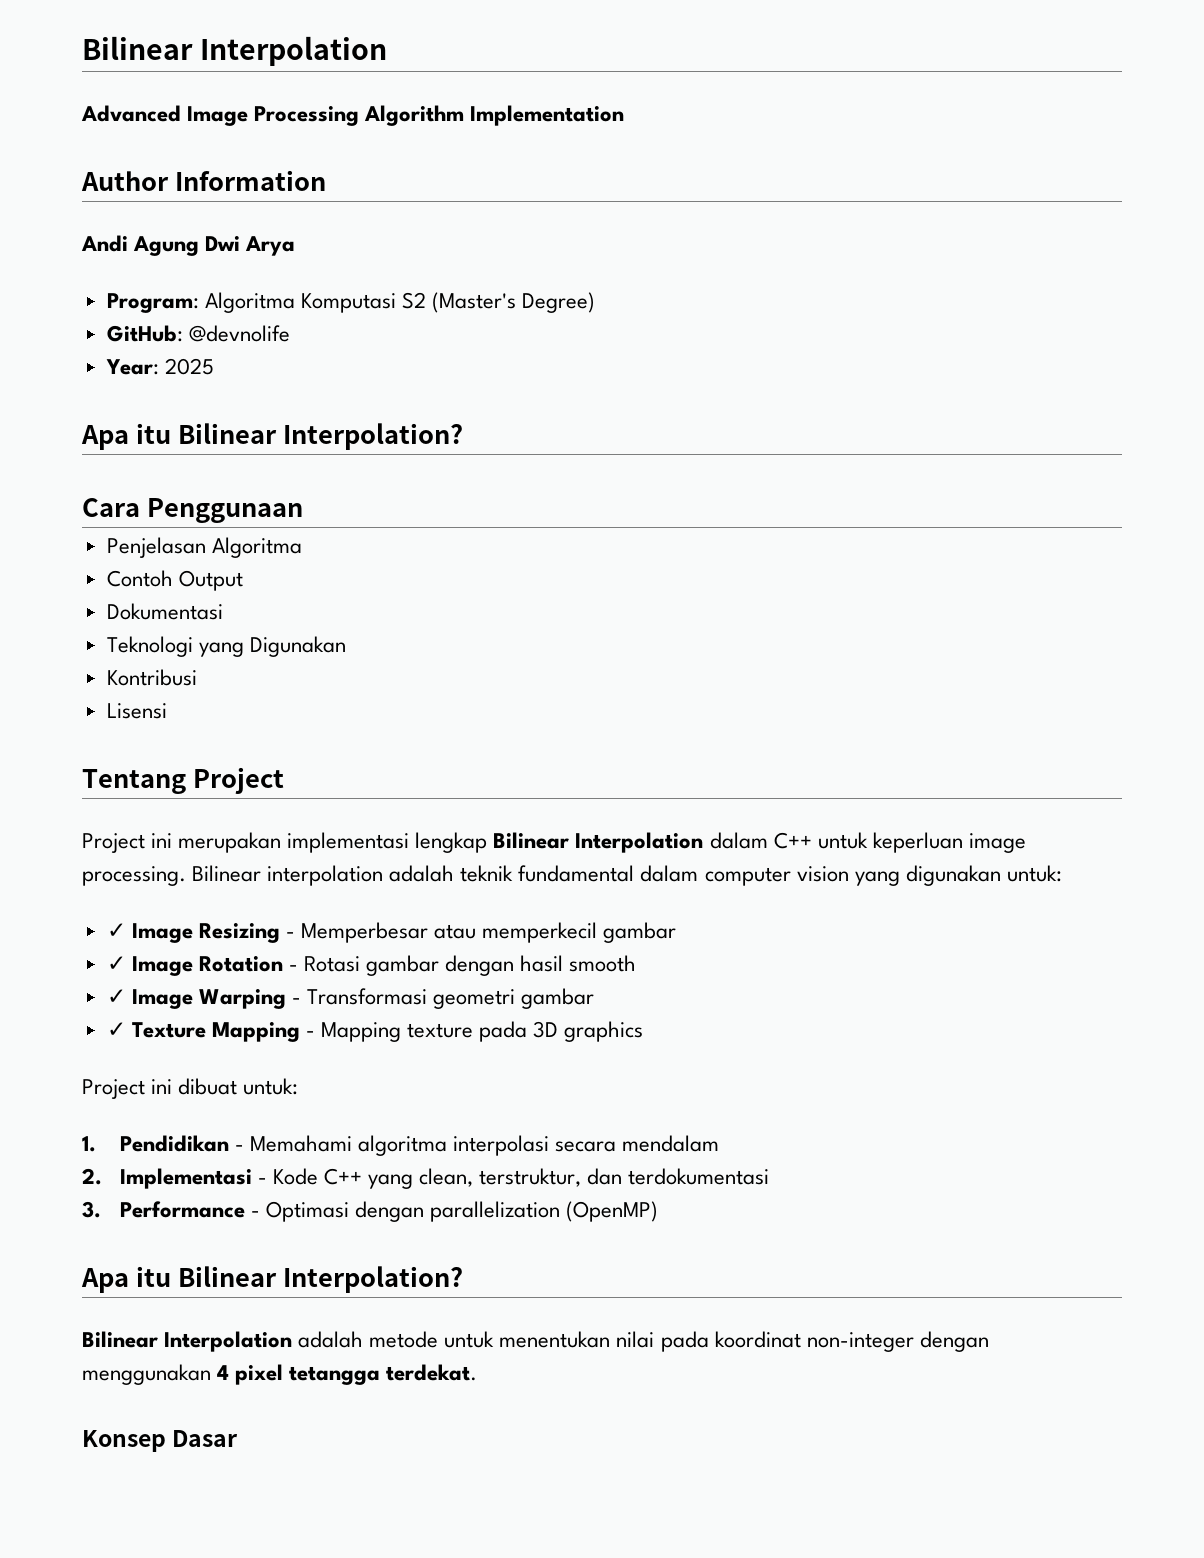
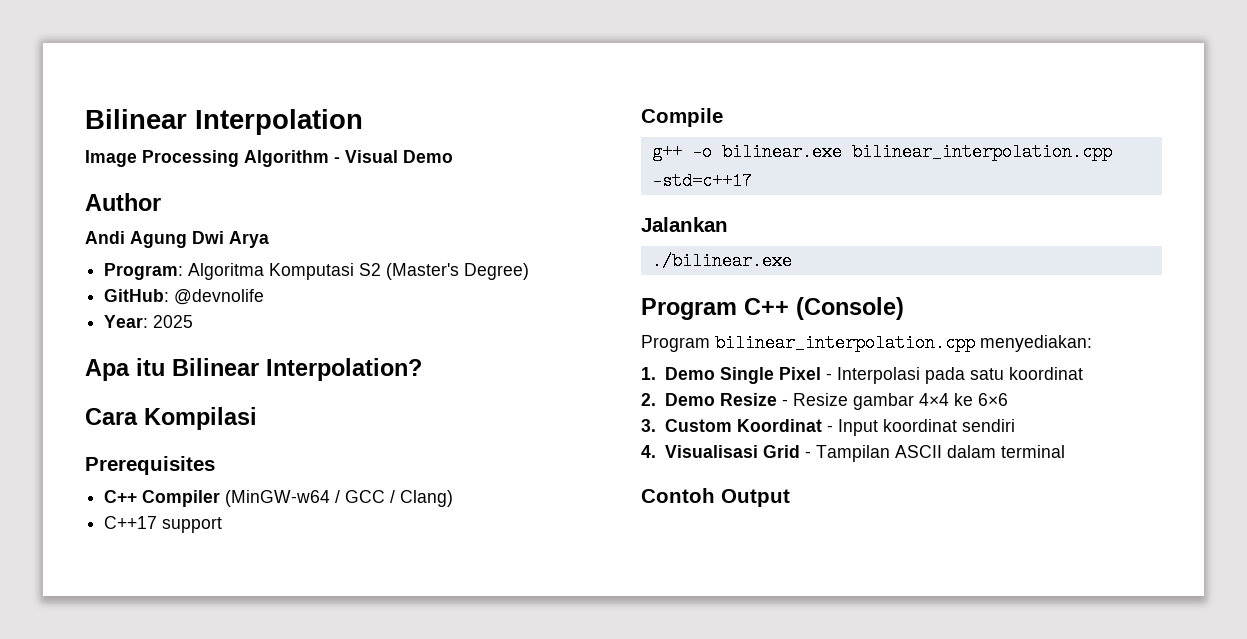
- Advanced Image Processing Algorithm Implementation
+ Image Processing Algorithm - Visual Demo
- Author Information
+ Author
- Cara Penggunaan
- Penjelasan Algoritma
+ Cara Kompilasi
+ Prerequisites
+ C++ Compiler (MinGW-w64 / GCC / Clang)
+ C++17 support
+ Compile
+ g++ -o bilinear.exe bilinear_interpolation.cpp -std=c++17
+ Jalankan
+ ./bilinear.exe
+ Program C++ (Console)
+ Program bilinear_interpolation.cpp menyediakan:
+ 1. Demo Single Pixel - Interpolasi pada satu koordinat
+ 2. Demo Resize - Resize gambar 4×4 ke 6×6
+ 3. Custom Koordinat - Input koordinat sendiri
+ 4. Visualisasi Grid - Tampilan ASCII dalam terminal
  Contoh Output
- Dokumentasi
- Teknologi yang Digunakan
- Kontribusi
- Lisensi
- Tentang Project
- Project ini merupakan implementasi lengkap Bilinear Interpolation dalam C++ untuk keperluan image processing. Bilinear interpolation adalah teknik fundamental dalam computer vision yang digunakan untuk:
- ✓ Image Resizing - Memperbesar atau memperkecil gambar
- ✓ Image Rotation - Rotasi gambar dengan hasil smooth
- ✓ Image Warping - Transformasi geometri gambar
- ✓ Texture Mapping - Mapping texture pada 3D graphics
- Project ini dibuat untuk:
- 1. Pendidikan - Memahami algoritma interpolasi secara mendalam
- 2. Implementasi - Kode C++ yang clean, terstruktur, dan terdokumentasi
- 3. Performance - Optimasi dengan parallelization (OpenMP)
- Apa itu Bilinear Interpolation?
- Bilinear Interpolation adalah metode untuk menentukan nilai pada koordinat non-integer dengan menggunakan 4 pixel tetangga terdekat.
- Konsep Dasar

